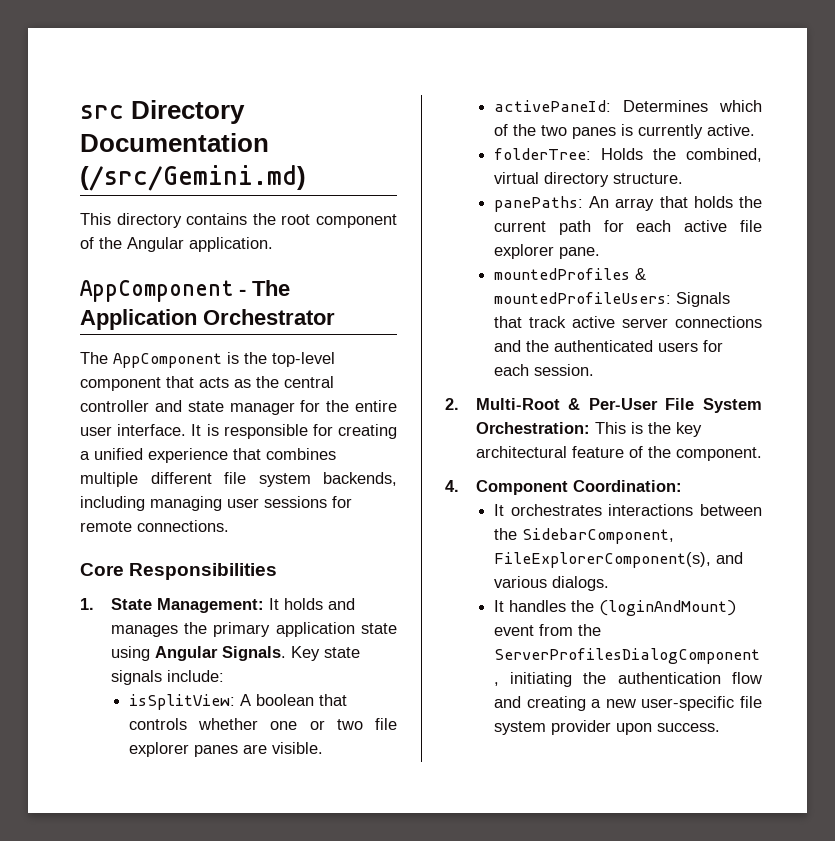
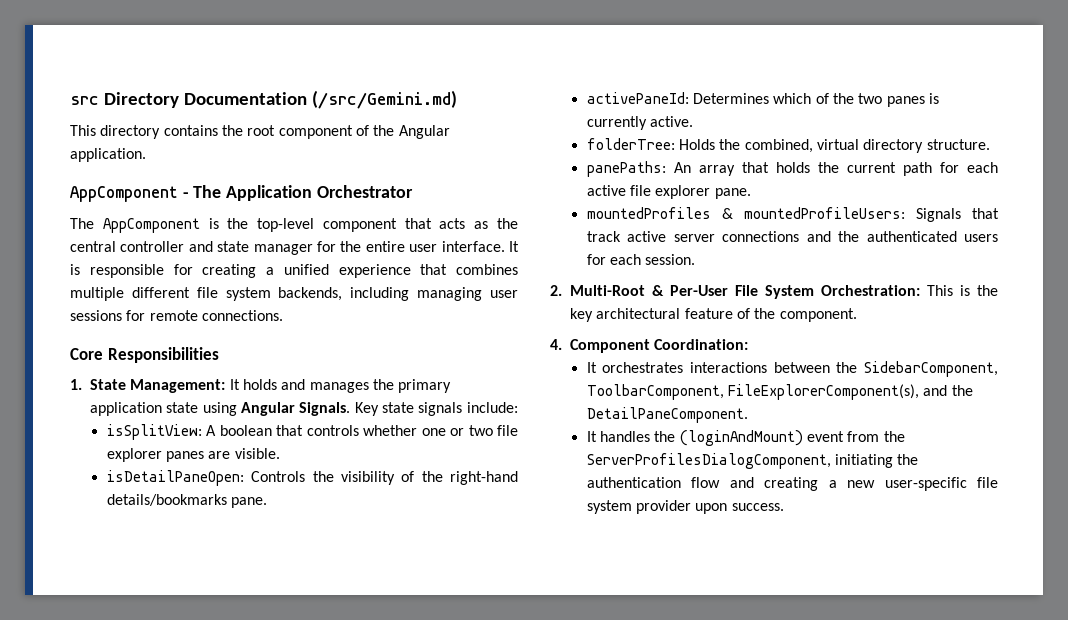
+ isDetailPaneOpen: Controls the visibility of the right-hand details/bookmarks pane.
- It orchestrates interactions between the SidebarComponent, FileExplorerComponent(s), and various dialogs.
+ It orchestrates interactions between the SidebarComponent, ToolbarComponent, FileExplorerComponent(s), and the DetailPaneComponent.

